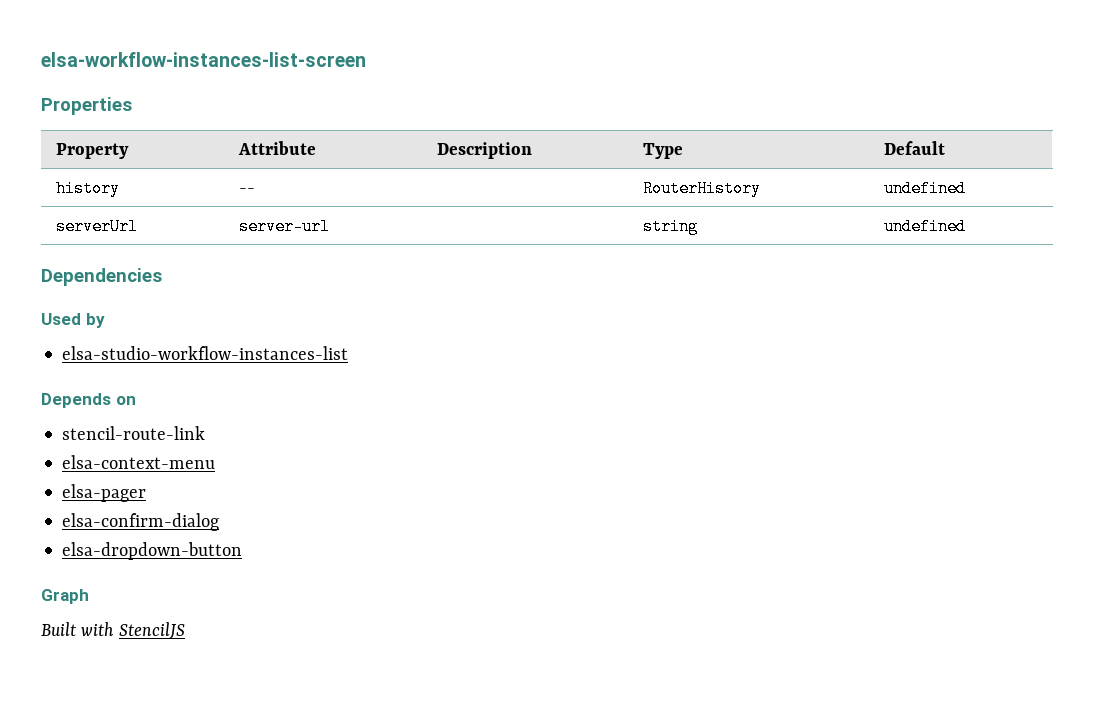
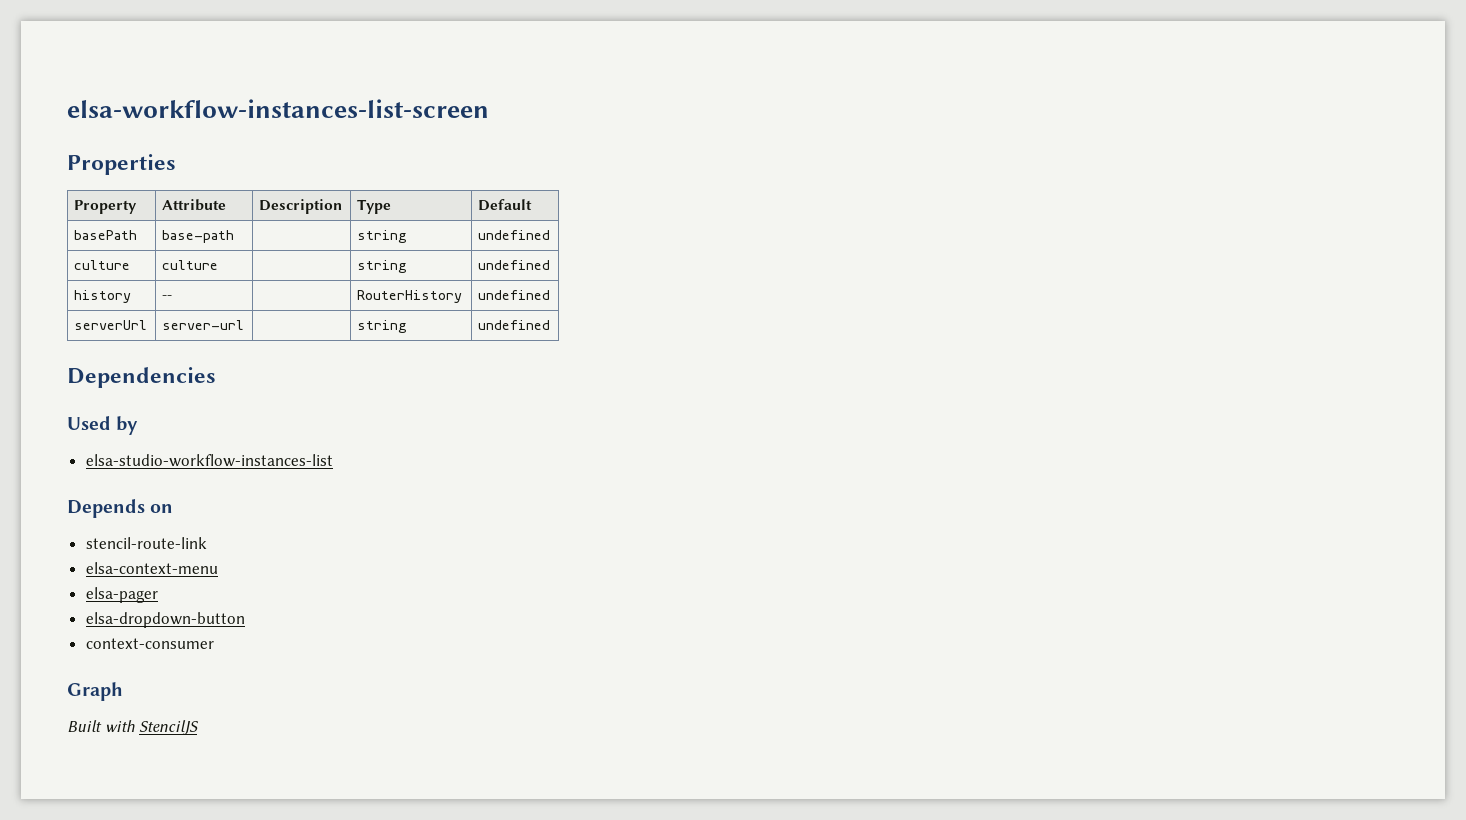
+ basePath | base-path | | string | undefined
+ culture | culture | | string | undefined
- elsa-confirm-dialog
  elsa-dropdown-button
+ context-consumer

